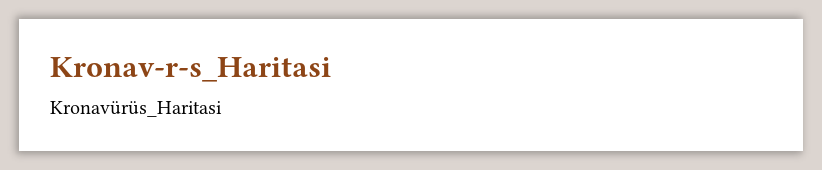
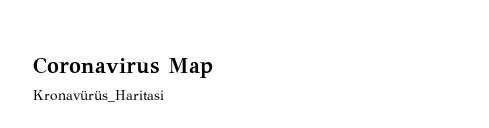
- Kronav-r-s_Haritasi
+ Coronavirus Map

